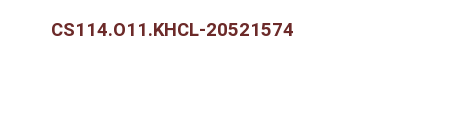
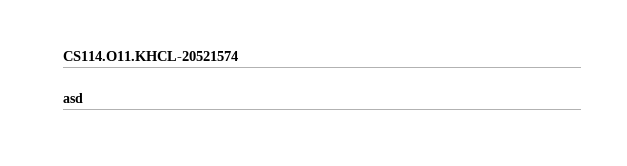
+ asd

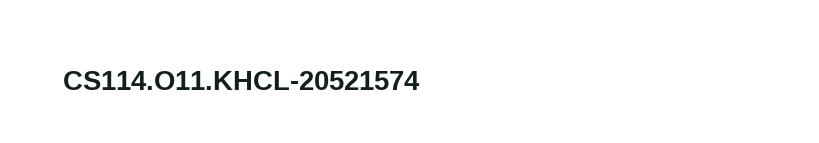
- asd

